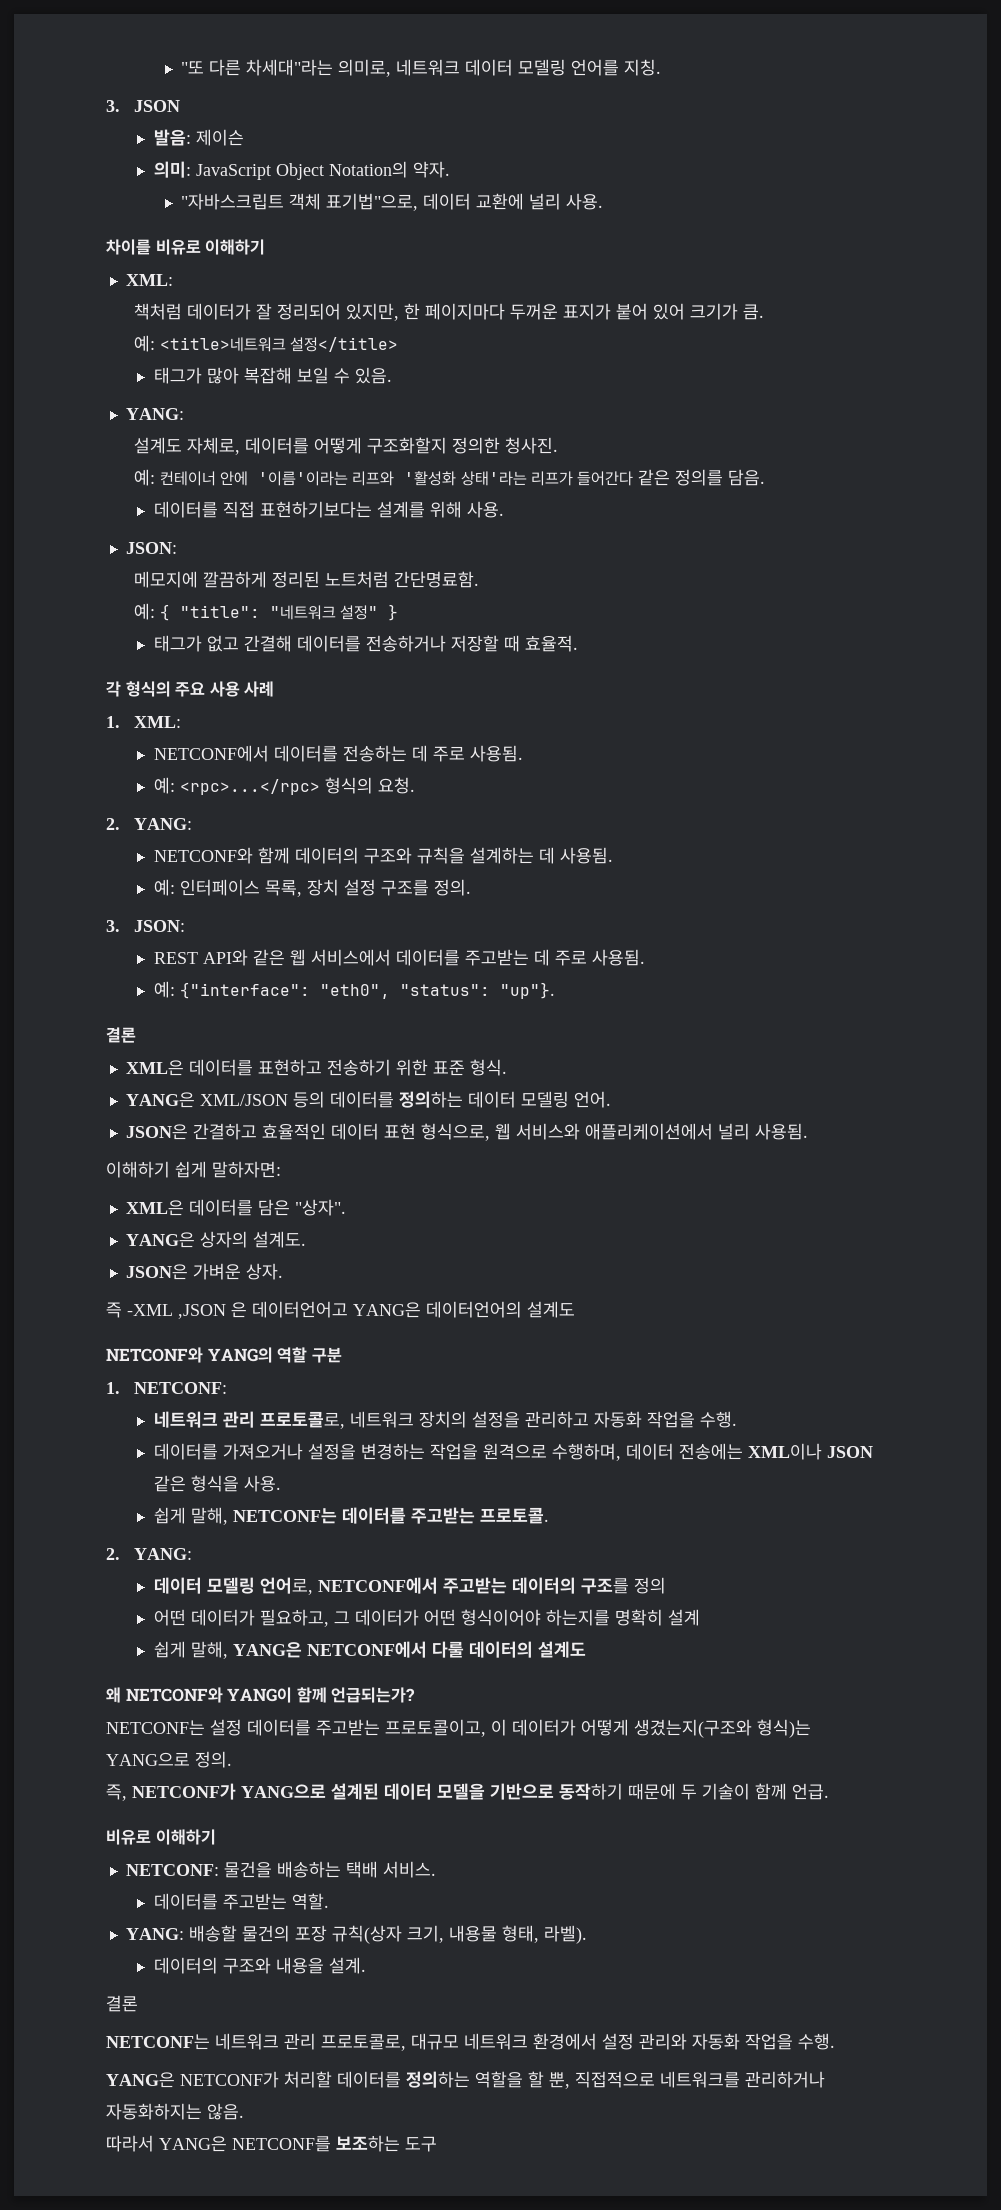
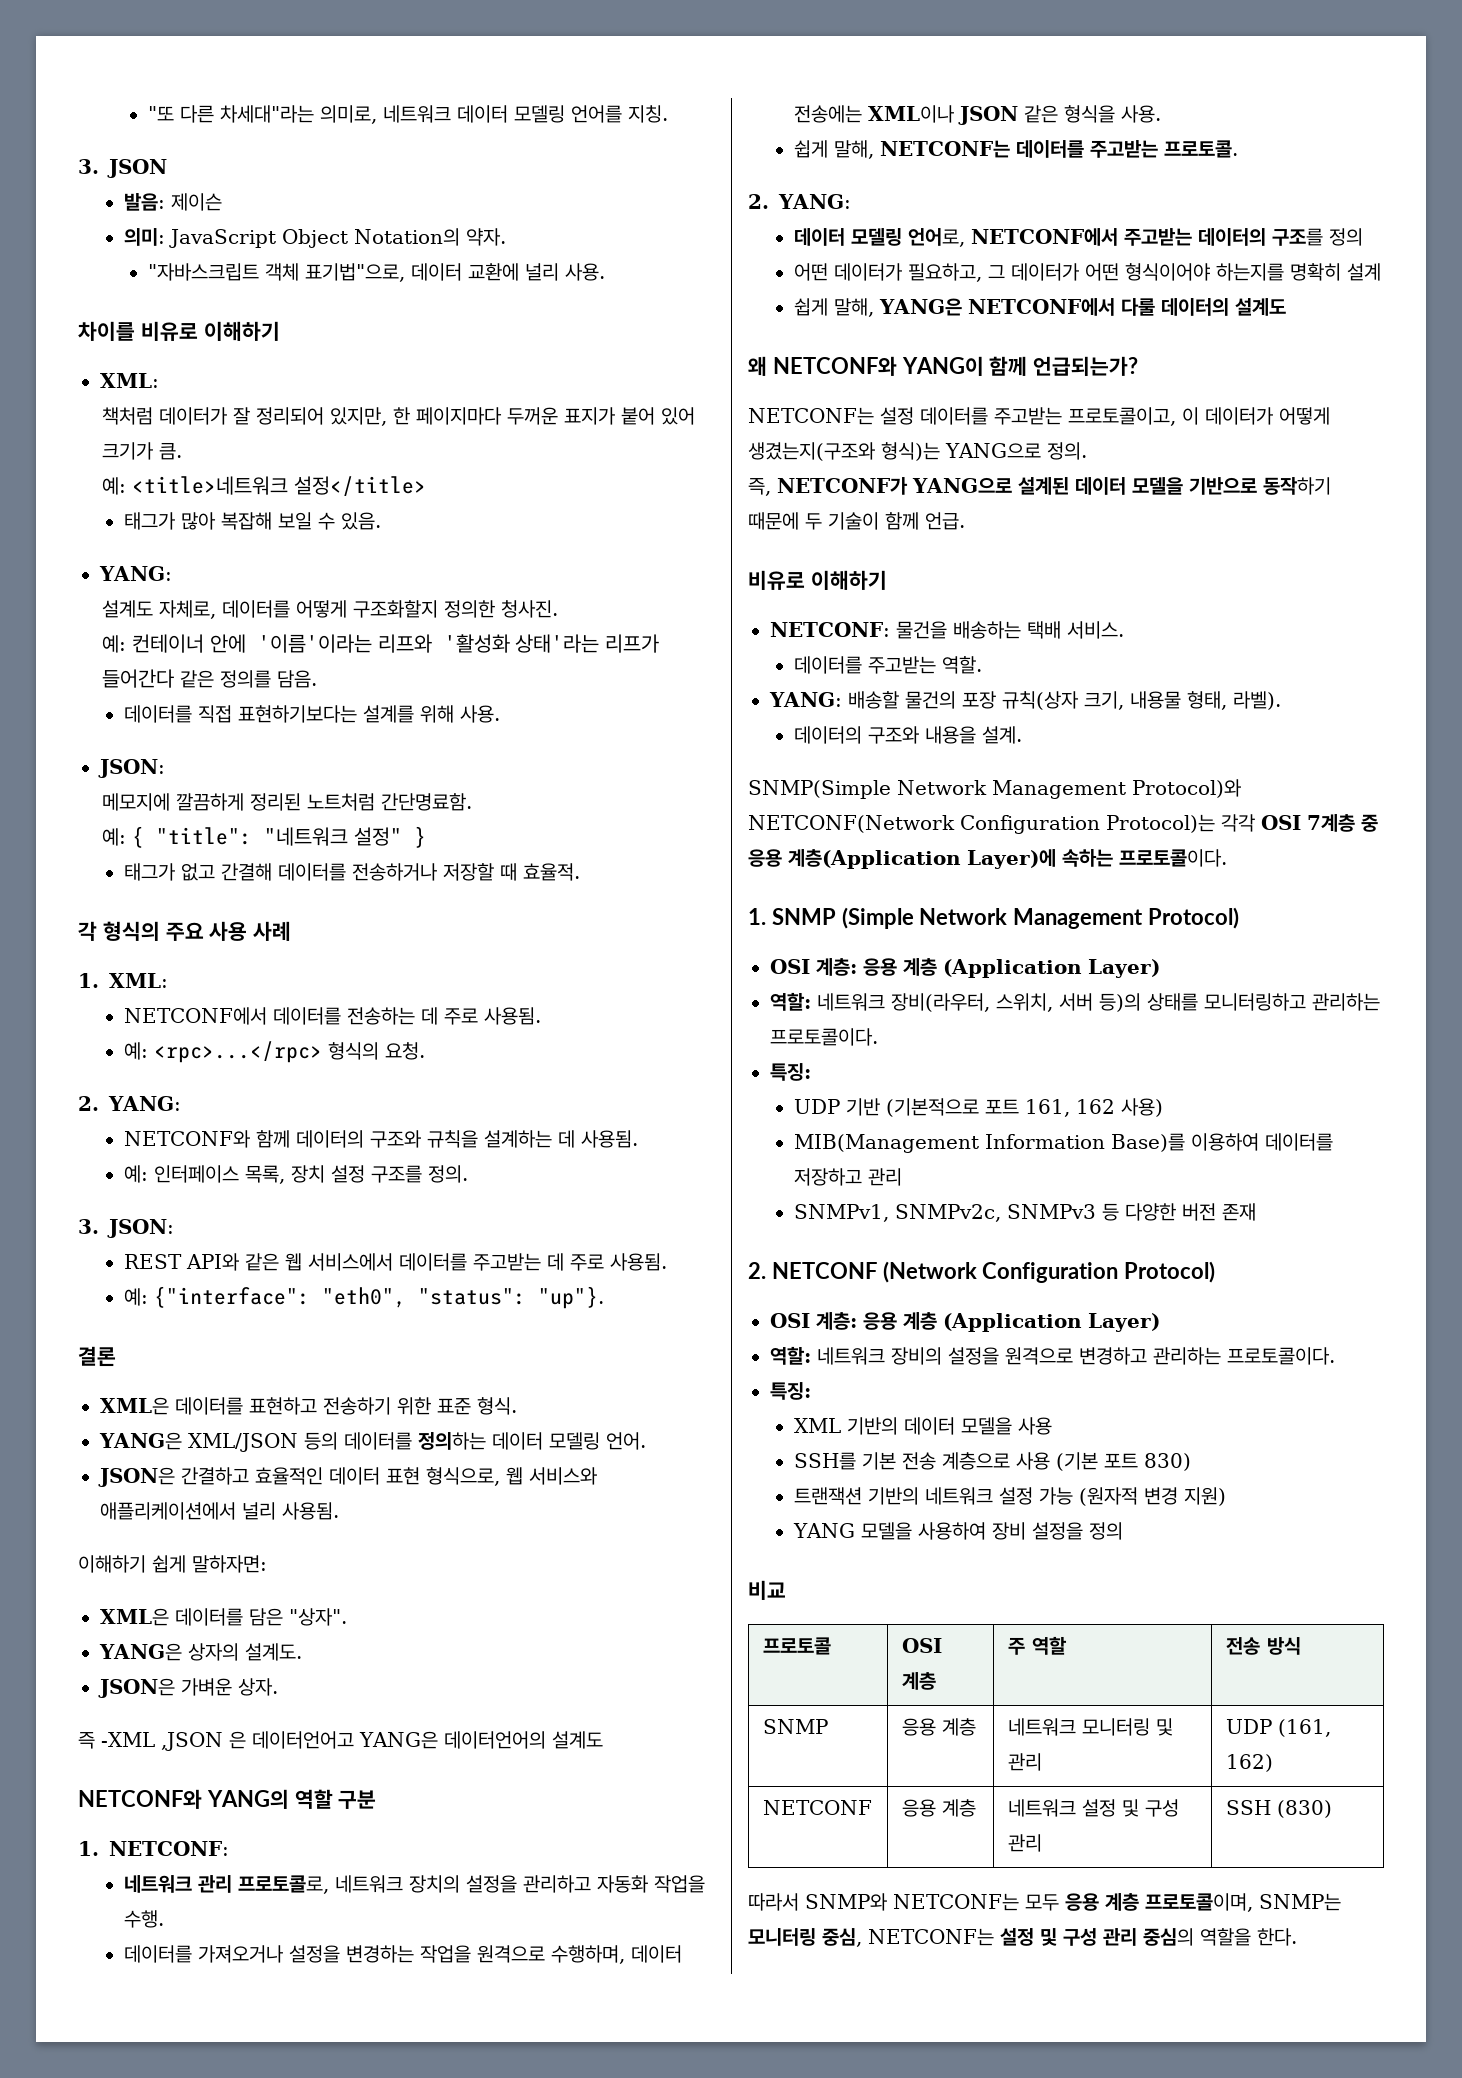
  데이터의 구조와 내용을 설계.
- 결론
- NETCONF는 네트워크 관리 프로토콜로, 대규모 네트워크 환경에서 설정 관리와 자동화 작업을 수행.
- YANG은 NETCONF가 처리할 데이터를 정의하는 역할을 할 뿐, 직접적으로 네트워크를 관리하거나 자동화하지는 않음.
- 따라서 YANG은 NETCONF를 보조하는 도구
+ SNMP(Simple Network Management Protocol)와 NETCONF(Network Configuration Protocol)는 각각 OSI 7계층 중 응용 계층(Application Layer)에 속하는 프로토콜이다.
+ 1. SNMP (Simple Network Management Protocol)
+ OSI 계층: 응용 계층 (Application Layer)
+ 역할: 네트워크 장비(라우터, 스위치, 서버 등)의 상태를 모니터링하고 관리하는 프로토콜이다.
+ 특징:
+ UDP 기반 (기본적으로 포트 161, 162 사용)
+ MIB(Management Information Base)를 이용하여 데이터를 저장하고 관리
+ SNMPv1, SNMPv2c, SNMPv3 등 다양한 버전 존재
+ 2. NETCONF (Network Configuration Protocol)
+ OSI 계층: 응용 계층 (Application Layer)
+ 역할: 네트워크 장비의 설정을 원격으로 변경하고 관리하는 프로토콜이다.
+ 특징:
+ XML 기반의 데이터 모델을 사용
+ SSH를 기본 전송 계층으로 사용 (기본 포트 830)
+ 트랜잭션 기반의 네트워크 설정 가능 (원자적 변경 지원)
+ YANG 모델을 사용하여 장비 설정을 정의
+ 비교
+ 프로토콜 | OSI 계층 | 주 역할 | 전송 방식
+ SNMP | 응용 계층 | 네트워크 모니터링 및 관리 | UDP (161, 162)
+ NETCONF | 응용 계층 | 네트워크 설정 및 구성 관리 | SSH (830)
+ 따라서 SNMP와 NETCONF는 모두 응용 계층 프로토콜이며, SNMP는 모니터링 중심, NETCONF는 설정 및 구성 관리 중심의 역할을 한다.

